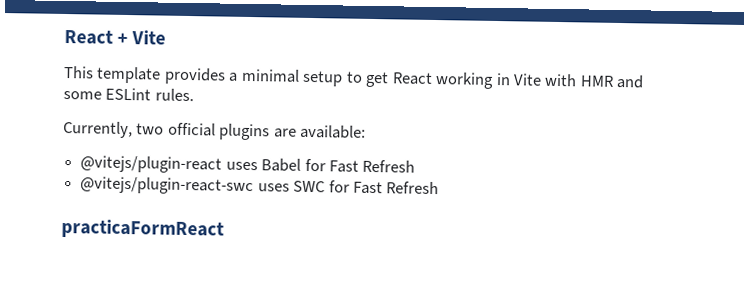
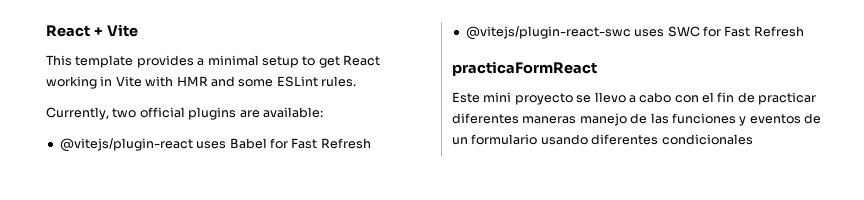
+ Este mini proyecto se llevo a cabo con el fin de practicar diferentes maneras manejo de las funciones y eventos de un formulario usando diferentes condicionales

